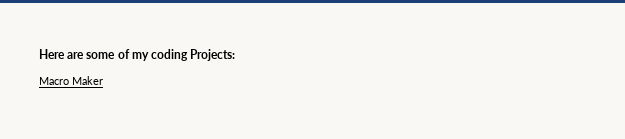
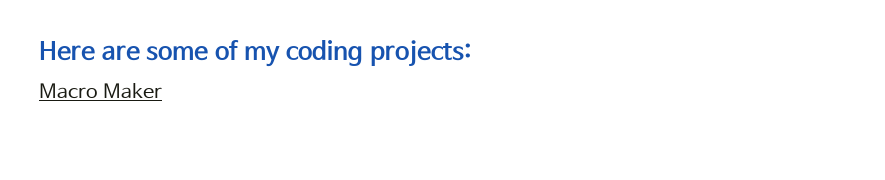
- Here are some of my coding Projects:
+ Here are some of my coding projects:

